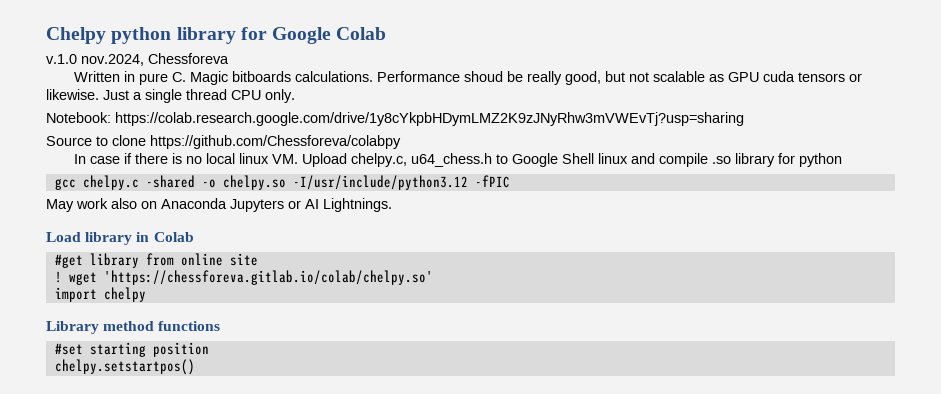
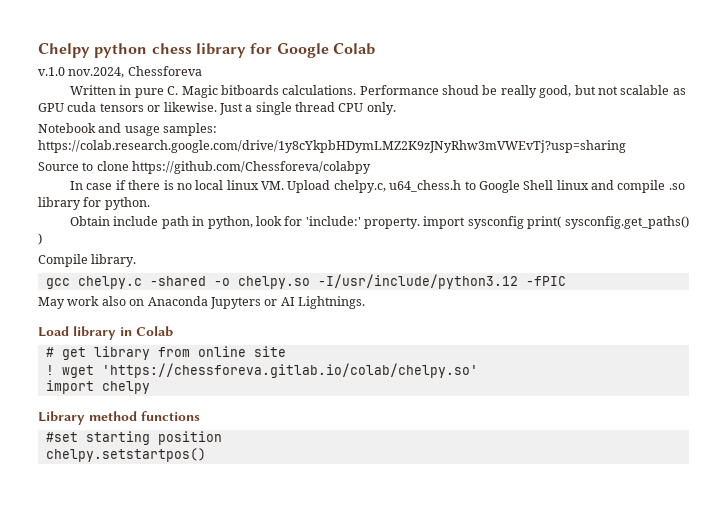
- Chelpy python library for Google Colab
+ Chelpy python chess library for Google Colab
- Notebook: https://colab.research.google.com/drive/1y8cYkpbHDymLMZ2K9zJNyRhw3mVWEvTj?usp=sharing
+ Notebook and usage samples: https://colab.research.google.com/drive/1y8cYkpbHDymLMZ2K9zJNyRhw3mVWEvTj?usp=sharing
- In case if there is no local linux VM. Upload chelpy.c, u64_chess.h to Google Shell linux and compile .so library for python
+ In case if there is no local linux VM. Upload chelpy.c, u64_chess.h to Google Shell linux and compile .so library for python.
+ Obtain include path in python, look for 'include:' property. import sysconfig print( sysconfig.get_paths() )
+ Compile library.
- #get library from online site
+ # get library from online site

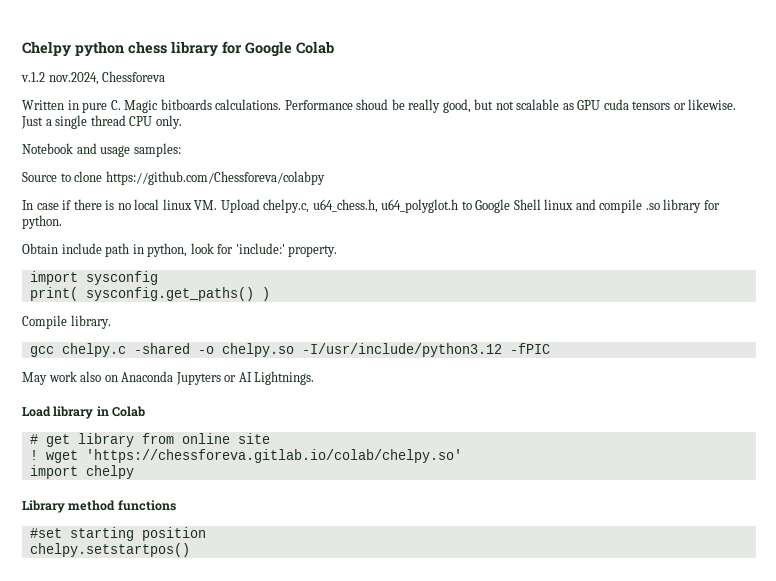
- v.1.0 nov.2024, Chessforeva
+ v.1.2 nov.2024, Chessforeva
- Notebook and usage samples: https://colab.research.google.com/drive/1y8cYkpbHDymLMZ2K9zJNyRhw3mVWEvTj?usp=sharing
+ Notebook and usage samples:
- In case if there is no local linux VM. Upload chelpy.c, u64_chess.h to Google Shell linux and compile .so library for python.
+ In case if there is no local linux VM. Upload chelpy.c, u64_chess.h, u64_polyglot.h to Google Shell linux and compile .so library for python.
- Obtain include path in python, look for 'include:' property. import sysconfig print( sysconfig.get_paths() )
+ Obtain include path in python, look for 'include:' property.
+ import sysconfig
+ print( sysconfig.get_paths() )

